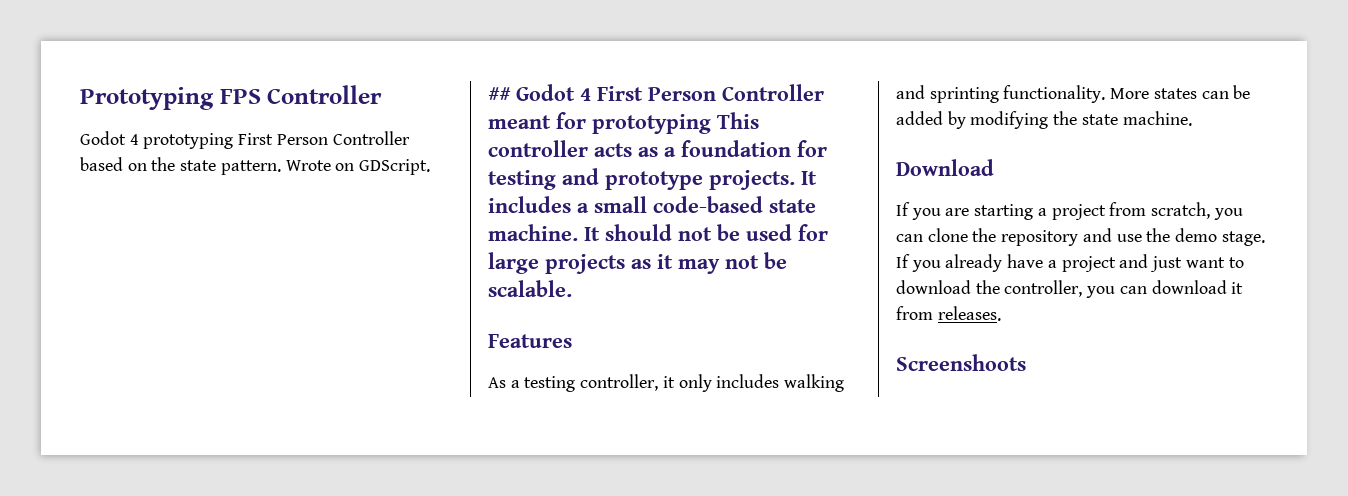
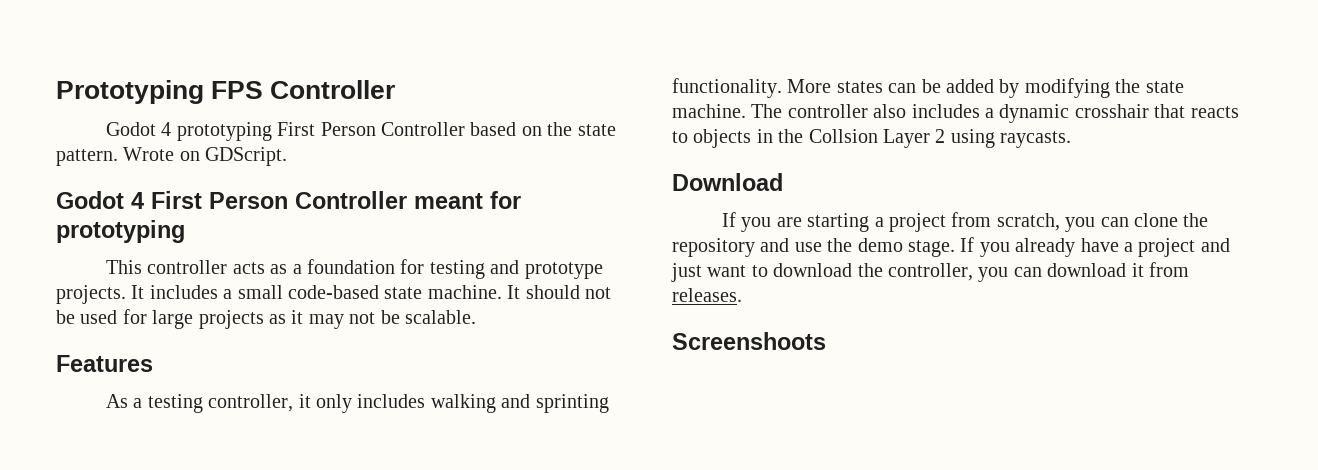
- ## Godot 4 First Person Controller meant for prototyping This controller acts as a foundation for testing and prototype projects.
+ Godot 4 First Person Controller meant for prototyping
+ This controller acts as a foundation for testing and prototype projects.
+ The controller also includes a dynamic crosshair that reacts to objects in the Collsion Layer 2 using raycasts.

